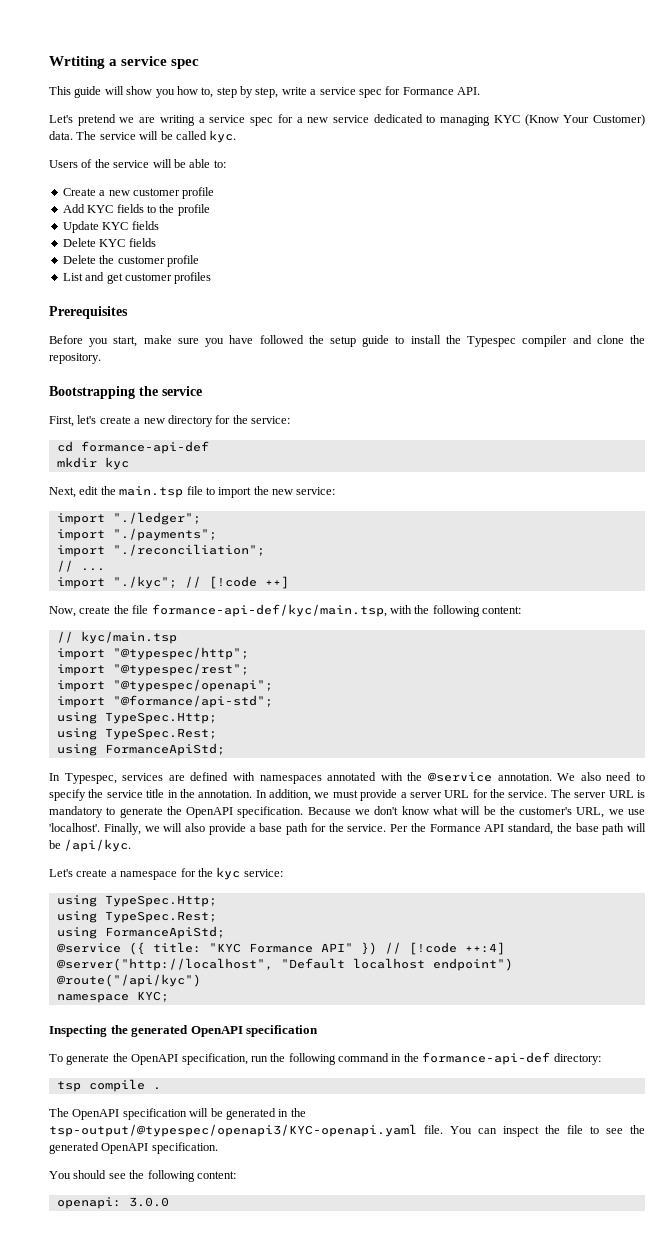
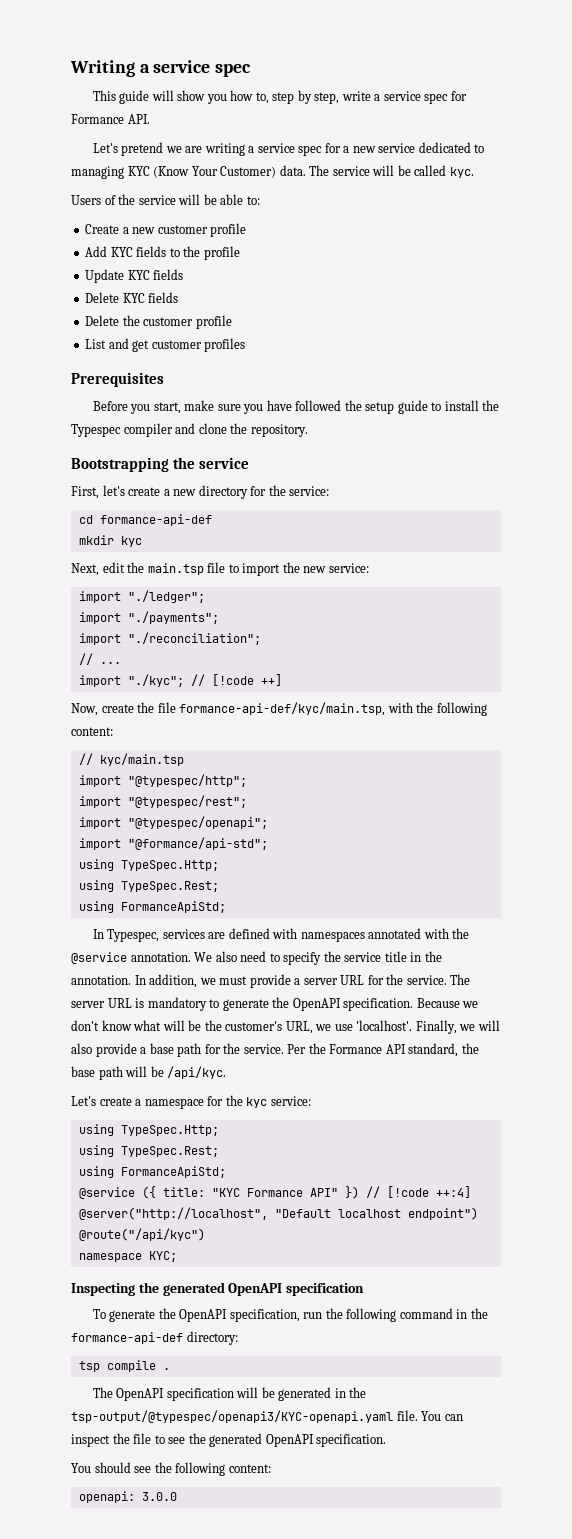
- Wrtiting a service spec
+ Writing a service spec

